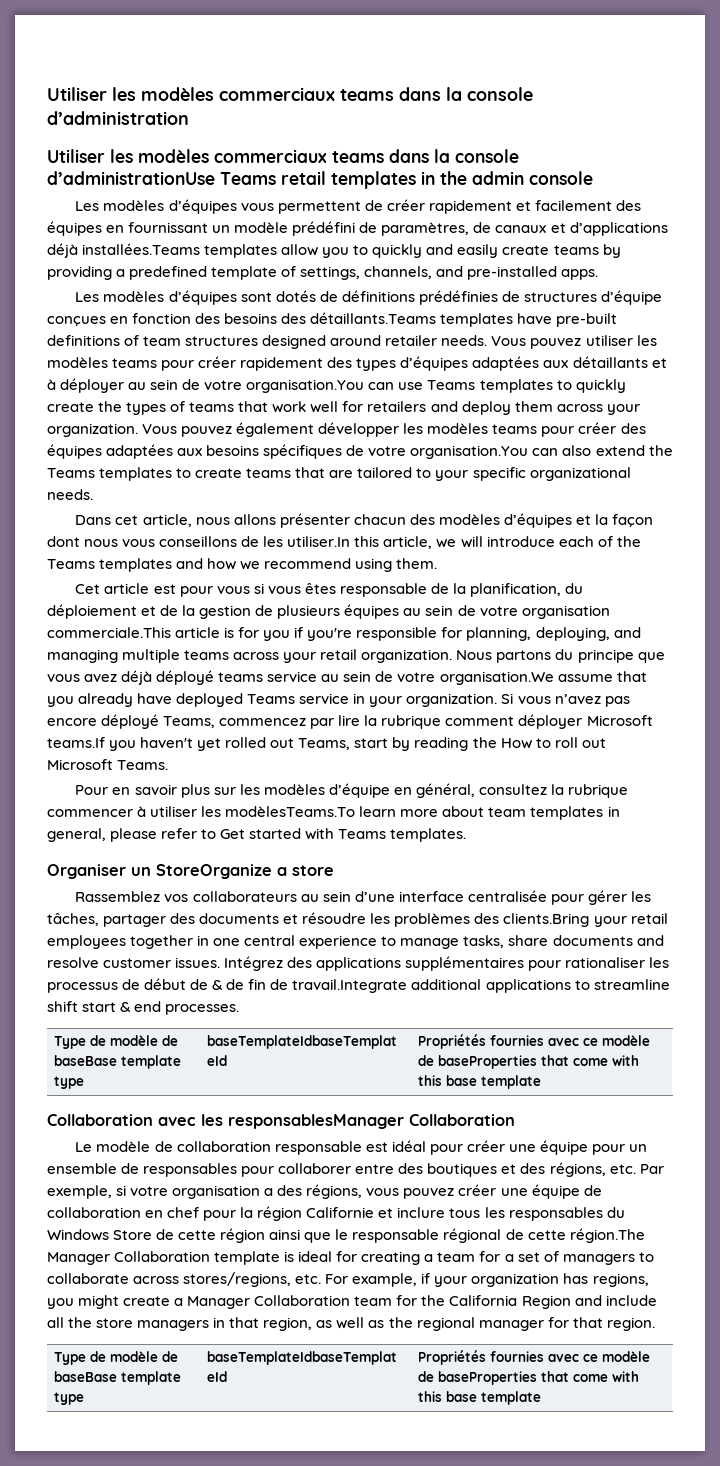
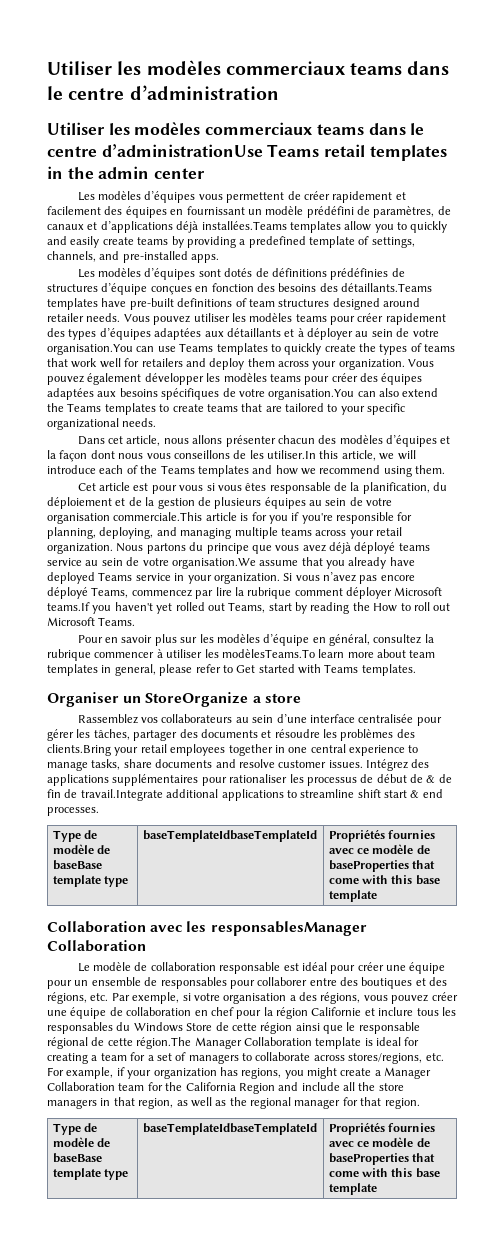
- Utiliser les modèles commerciaux teams dans la console d’administration
+ Utiliser les modèles commerciaux teams dans le centre d’administration
- Utiliser les modèles commerciaux teams dans la console d’administrationUse Teams retail templates in the admin console
+ Utiliser les modèles commerciaux teams dans le centre d’administrationUse Teams retail templates in the admin center

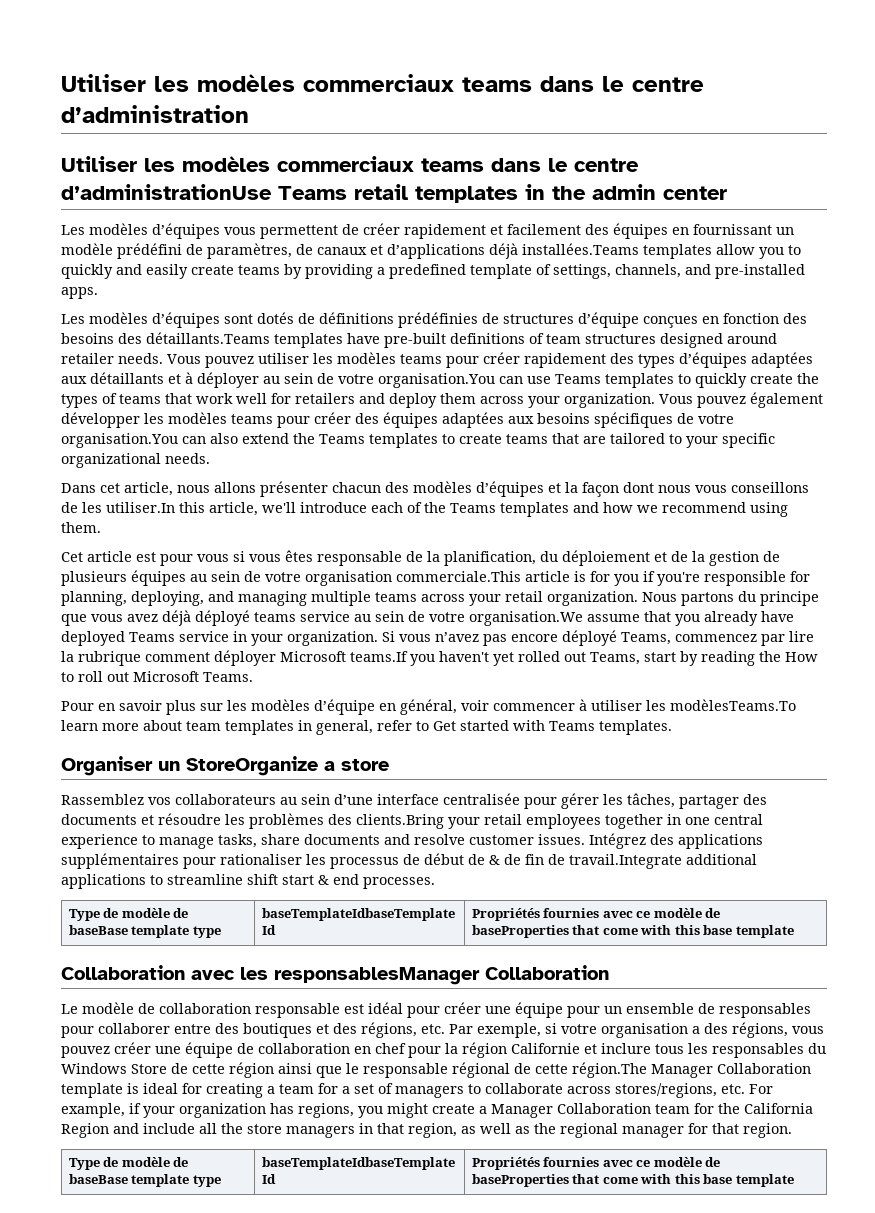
- Dans cet article, nous allons présenter chacun des modèles d’équipes et la façon dont nous vous conseillons de les utiliser.In this article, we will introduce each of the Teams templates and how we recommend using them.
+ Dans cet article, nous allons présenter chacun des modèles d’équipes et la façon dont nous vous conseillons de les utiliser.In this article, we'll introduce each of the Teams templates and how we recommend using them.
- Pour en savoir plus sur les modèles d’équipe en général, consultez la rubrique commencer à utiliser les modèlesTeams.To learn more about team templates in general, please refer to Get started with Teams templates.
+ Pour en savoir plus sur les modèles d’équipe en général, voir commencer à utiliser les modèlesTeams.To learn more about team templates in general, refer to Get started with Teams templates.

